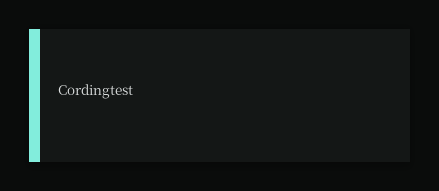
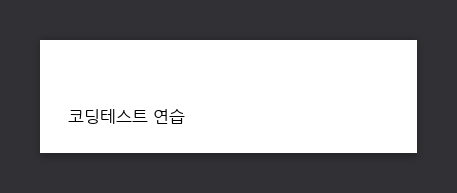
- Cordingtest
+ 코딩테스트 연습

